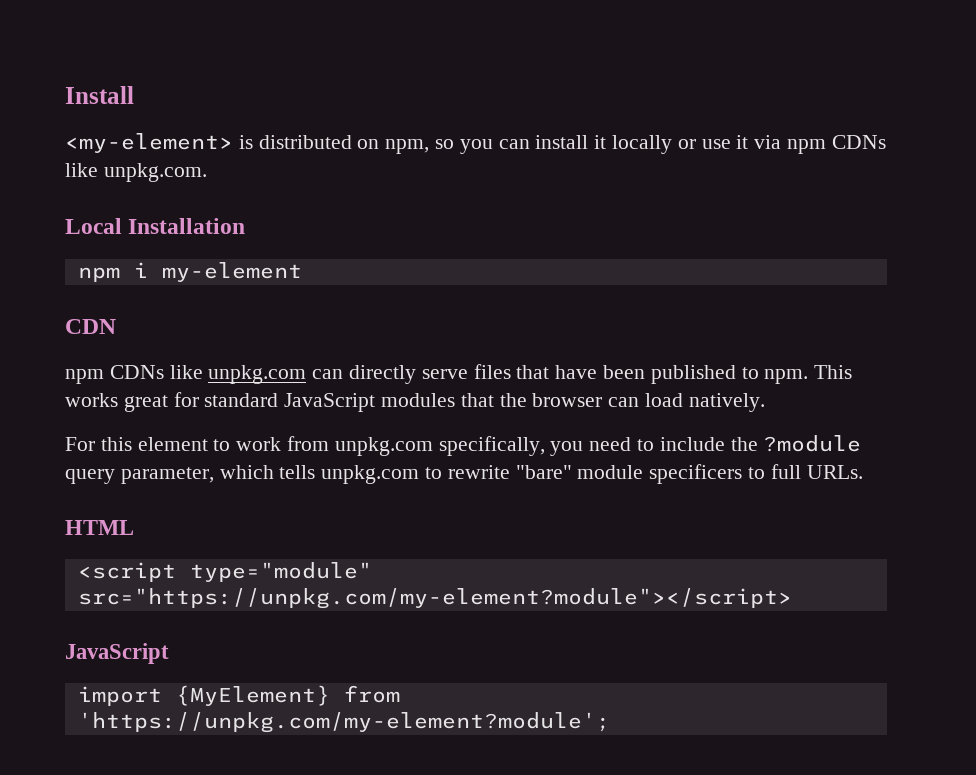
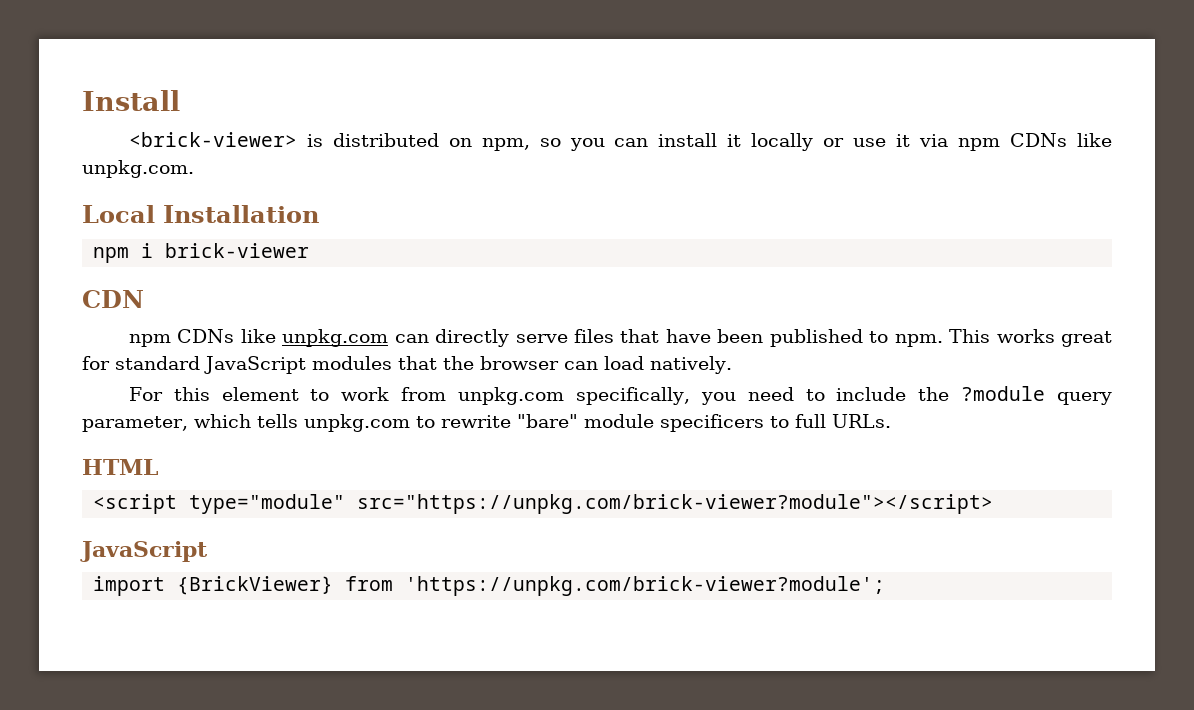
- <my-element> is distributed on npm, so you can install it locally or use it via npm CDNs like unpkg.com.
+ <brick-viewer> is distributed on npm, so you can install it locally or use it via npm CDNs like unpkg.com.
- npm i my-element
+ npm i brick-viewer
- <script type="module" src="https://unpkg.com/my-element?module"></script>
+ <script type="module" src="https://unpkg.com/brick-viewer?module"></script>
- import {MyElement} from 'https://unpkg.com/my-element?module';
+ import {BrickViewer} from 'https://unpkg.com/brick-viewer?module';

